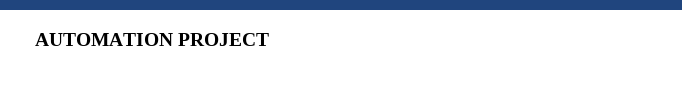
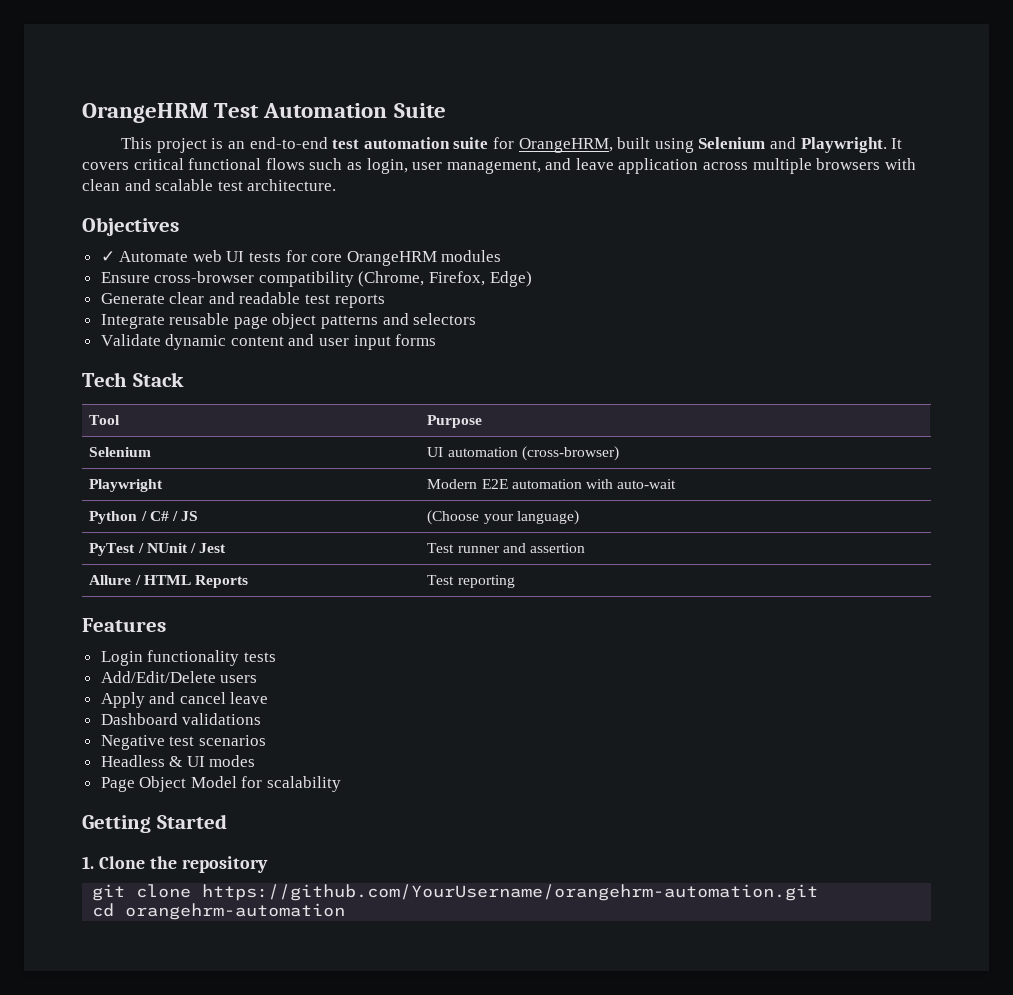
- AUTOMATION PROJECT
+ OrangeHRM Test Automation Suite
+ This project is an end-to-end test automation suite for OrangeHRM, built using Selenium and Playwright. It covers critical functional flows such as login, user management, and leave application across multiple browsers with clean and scalable test architecture.
+ Objectives
+ ✓ Automate web UI tests for core OrangeHRM modules
+ Ensure cross-browser compatibility (Chrome, Firefox, Edge)
+ Generate clear and readable test reports
+ Integrate reusable page object patterns and selectors
+ Validate dynamic content and user input forms
+ Tech Stack
+ Tool | Purpose
+ Selenium | UI automation (cross-browser)
+ Playwright | Modern E2E automation with auto-wait
+ Python / C# / JS | (Choose your language)
+ PyTest / NUnit / Jest | Test runner and assertion
+ Allure / HTML Reports | Test reporting
+ Features
+ Login functionality tests
+ Add/Edit/Delete users
+ Apply and cancel leave
+ Dashboard validations
+ Negative test scenarios
+ Headless & UI modes
+ Page Object Model for scalability
+ Getting Started
+ 1. Clone the repository
+ git clone https://github.com/YourUsername/orangehrm-automation.git
+ cd orangehrm-automation

